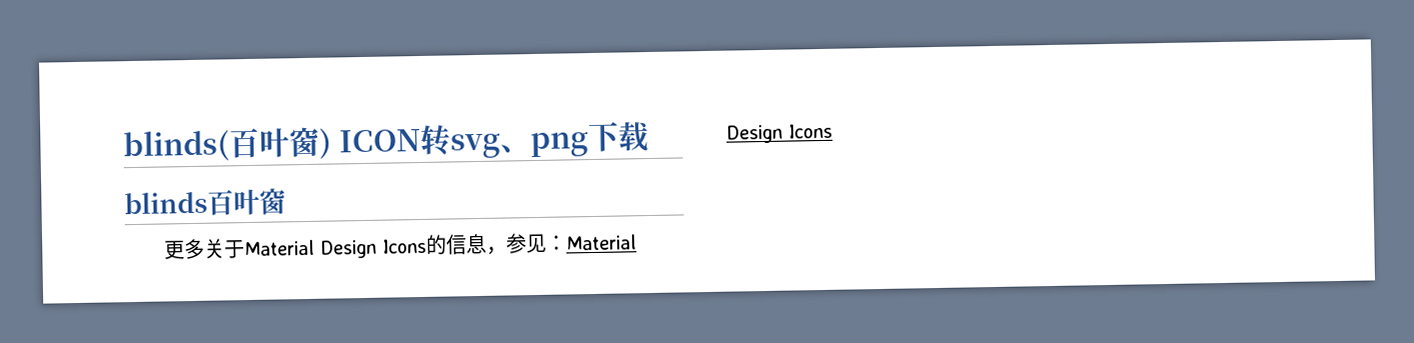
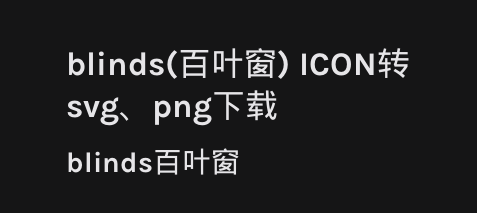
- 更多关于Material Design Icons的信息，参见：Material Design Icons

